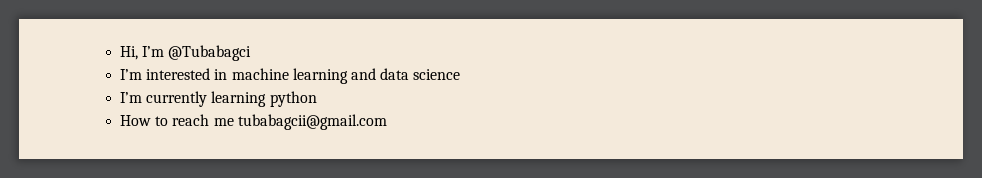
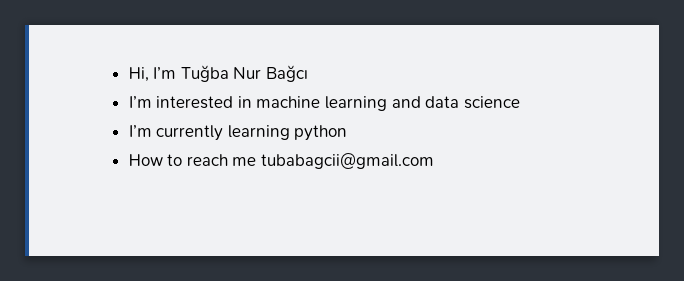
- Hi, I’m @Tubabagci
+ Hi, I’m Tuğba Nur Bağcı

